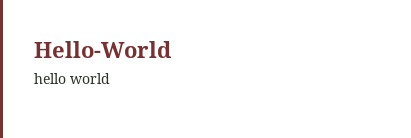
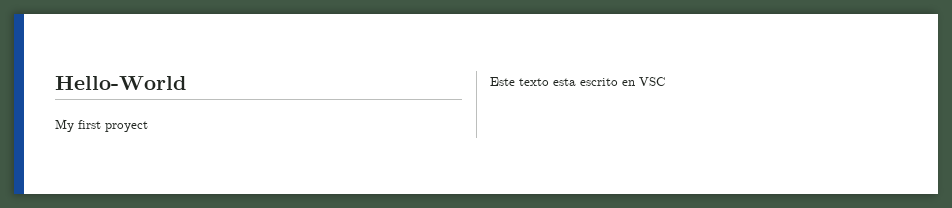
- hello world
+ My first proyect
+ Este texto esta escrito en VSC

